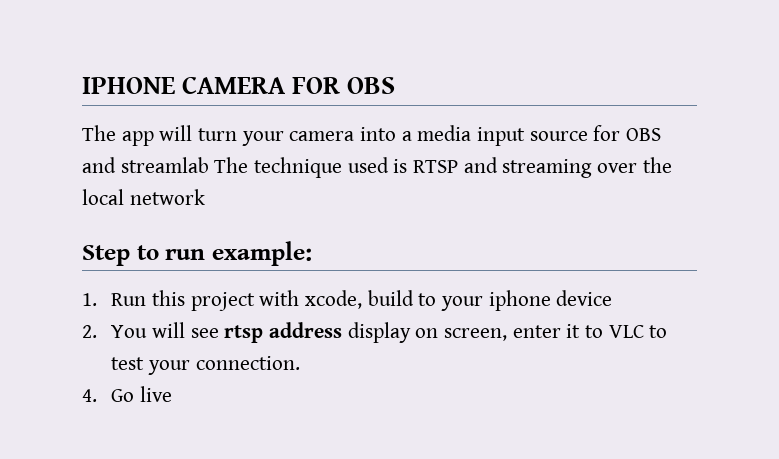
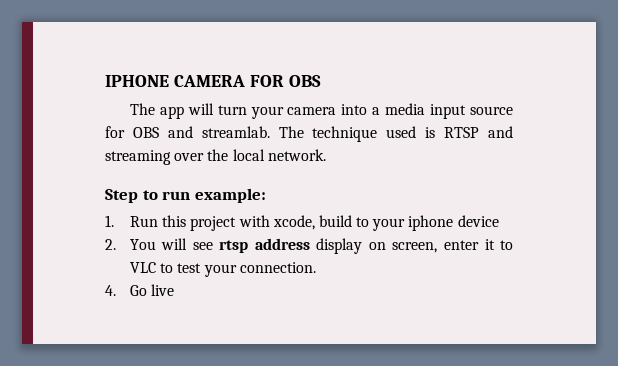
- The app will turn your camera into a media input source for OBS and streamlab The technique used is RTSP and streaming over the local network
+ The app will turn your camera into a media input source for OBS and streamlab. The technique used is RTSP and streaming over the local network.

